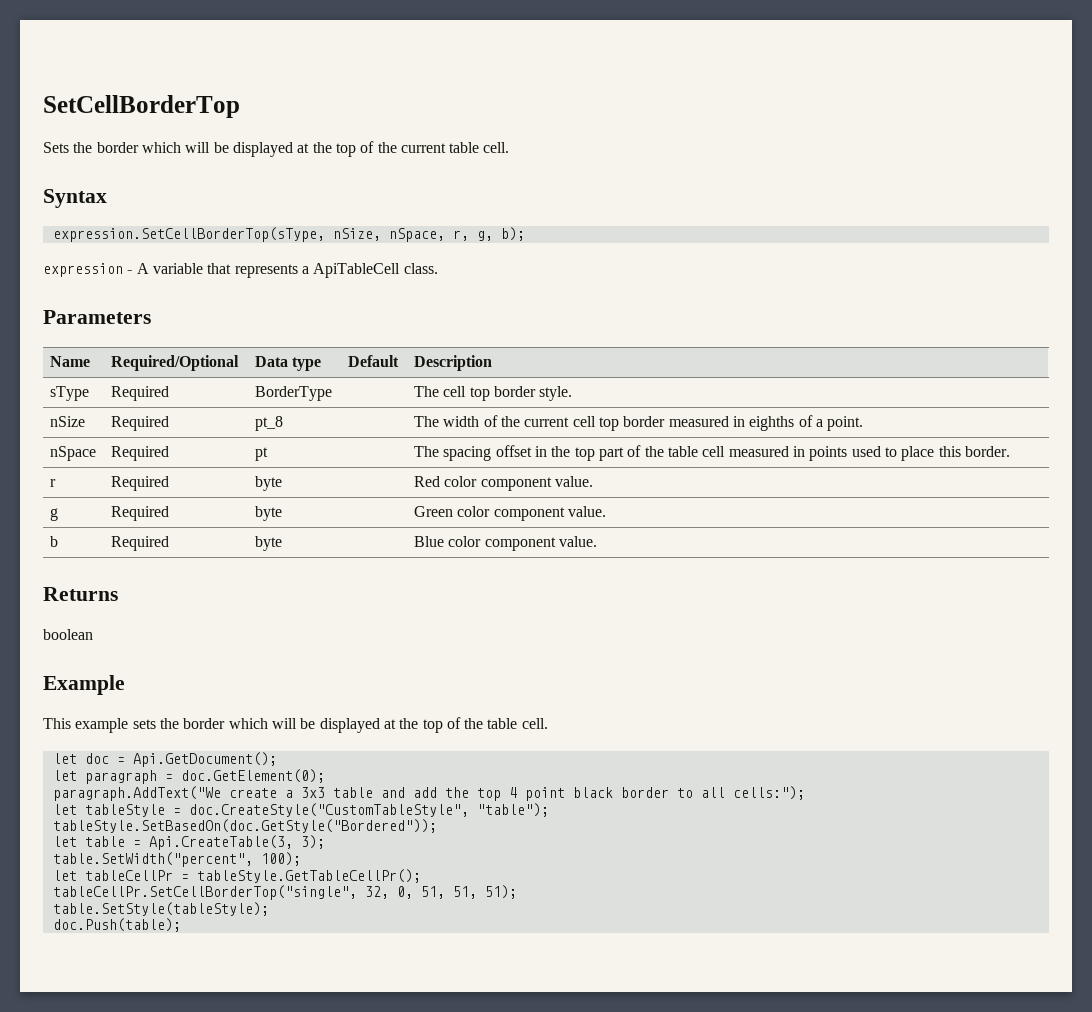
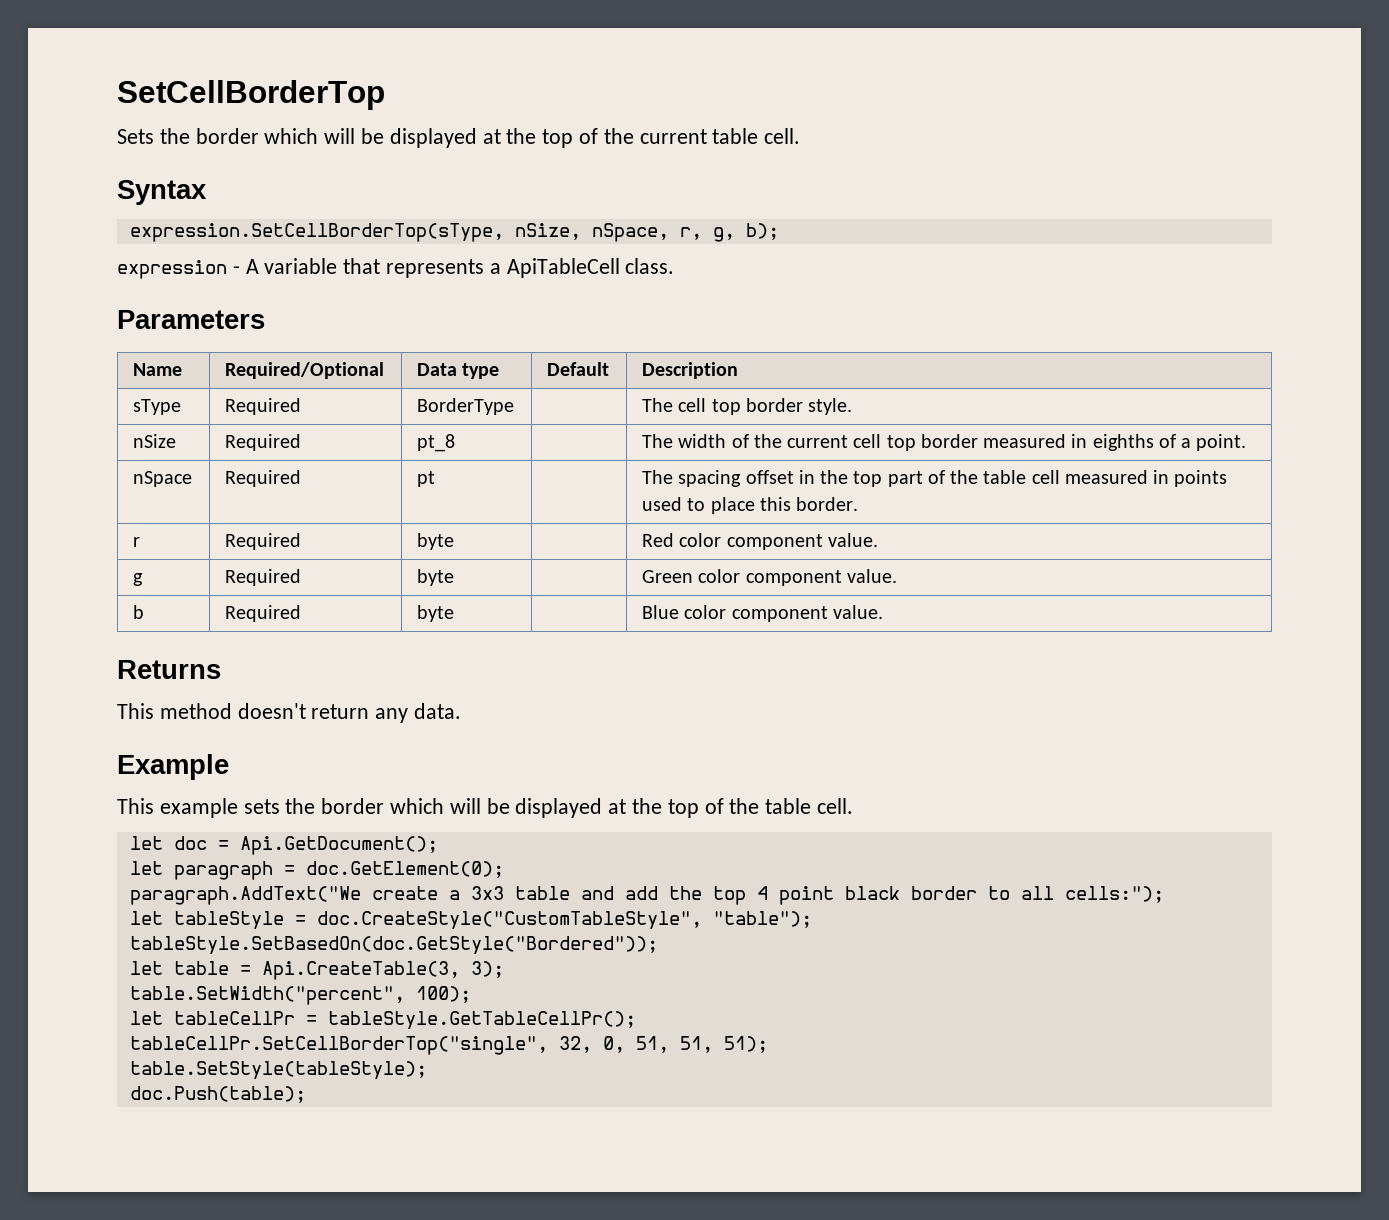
- boolean
+ This method doesn't return any data.

